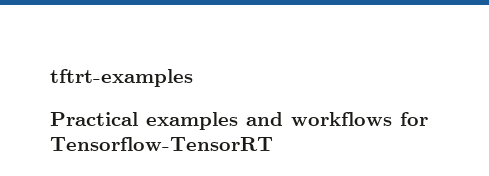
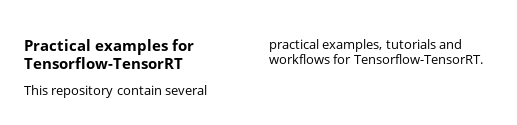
- tftrt-examples
- Practical examples and workflows for Tensorflow-TensorRT
+ Practical examples for Tensorflow-TensorRT
+ This repository contain several practical examples, tutorials and workflows for Tensorflow-TensorRT.

